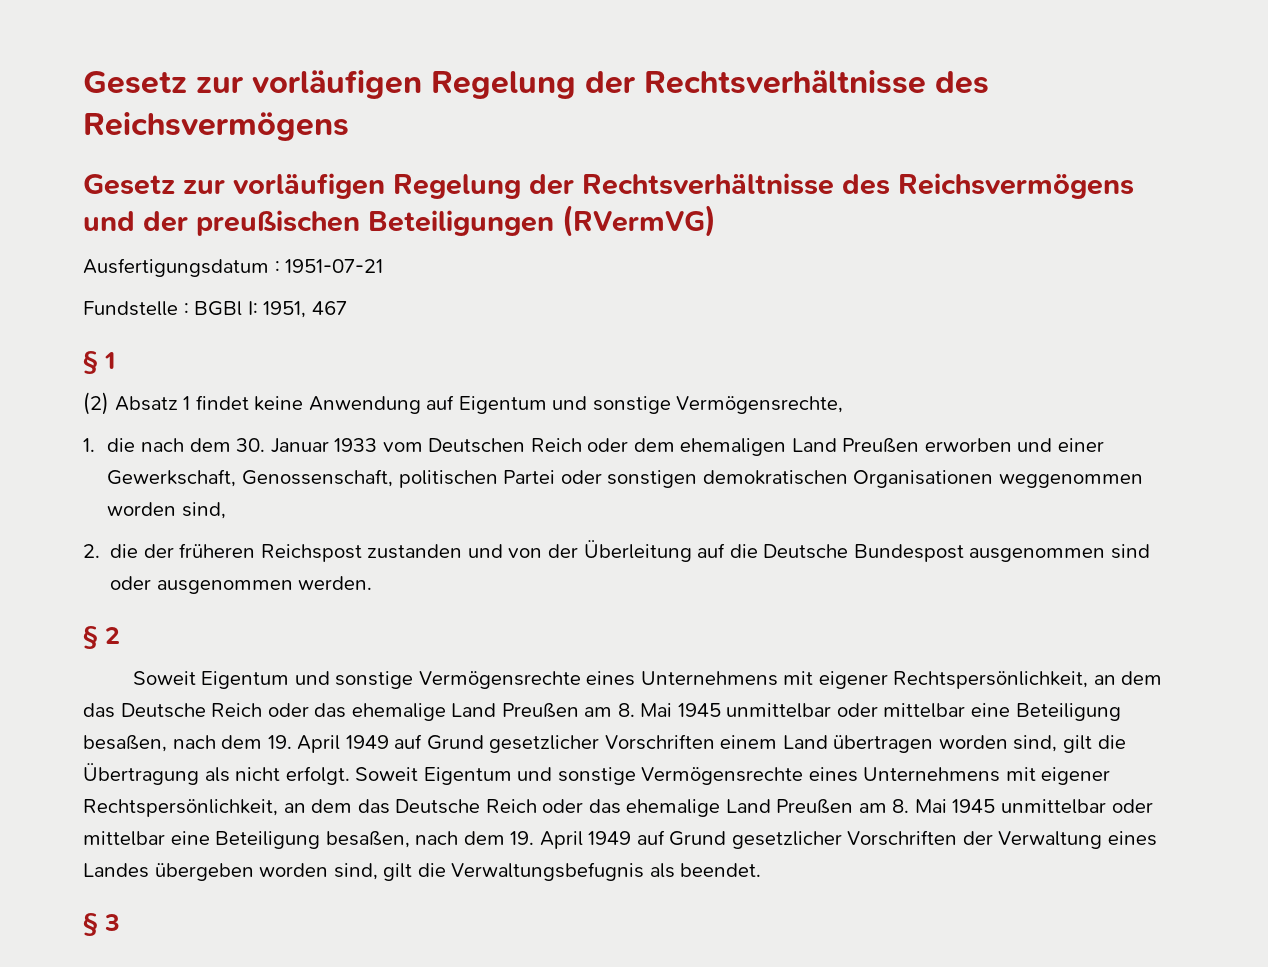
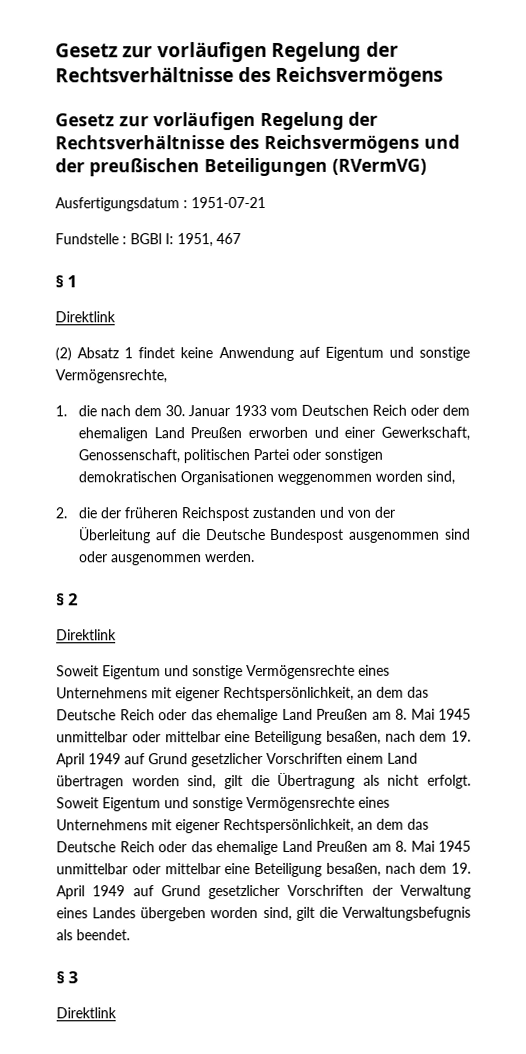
  § 1
+ Direktlink
  § 2
+ Direktlink
  § 3
+ Direktlink

